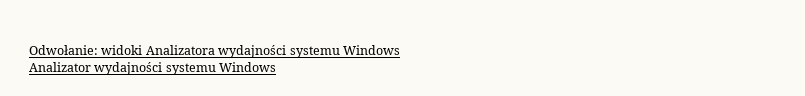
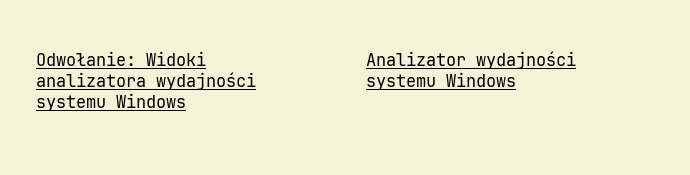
- Odwołanie: widoki Analizatora wydajności systemu Windows
+ Odwołanie: Widoki analizatora wydajności systemu Windows

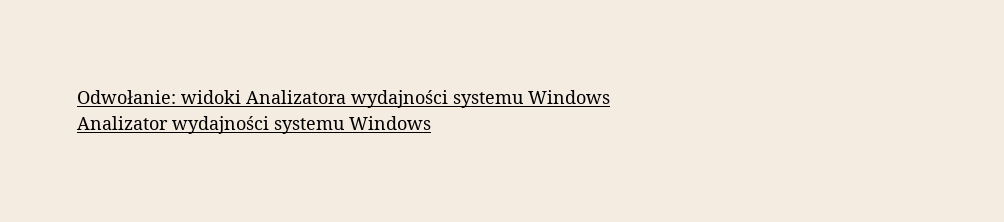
- Odwołanie: Widoki analizatora wydajności systemu Windows
+ Odwołanie: widoki Analizatora wydajności systemu Windows

